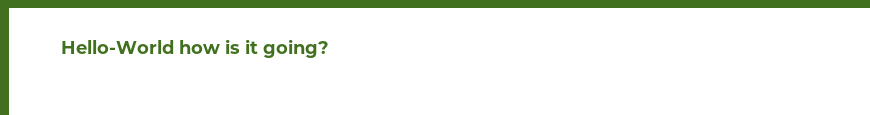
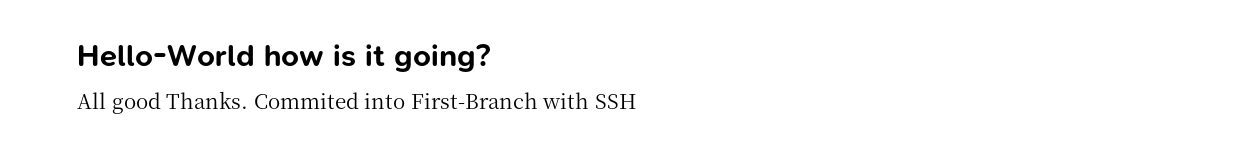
+ All good Thanks. Commited into First-Branch with SSH

